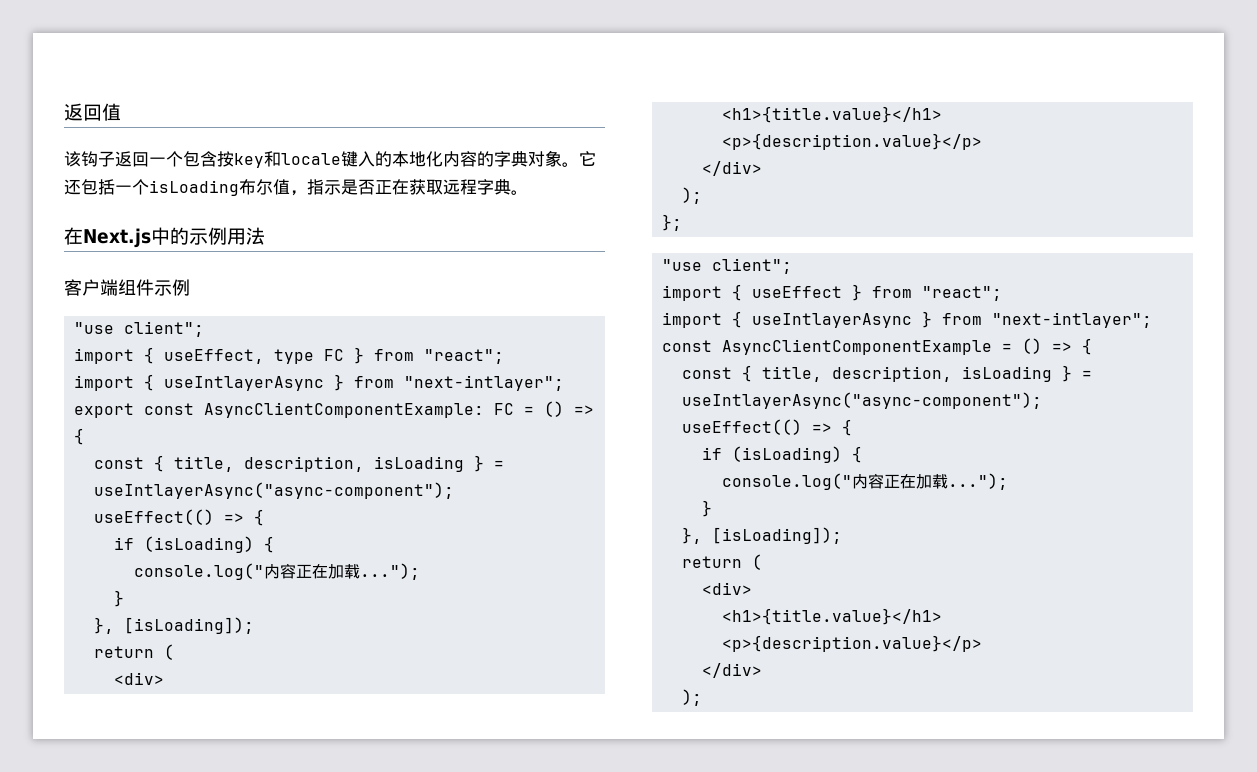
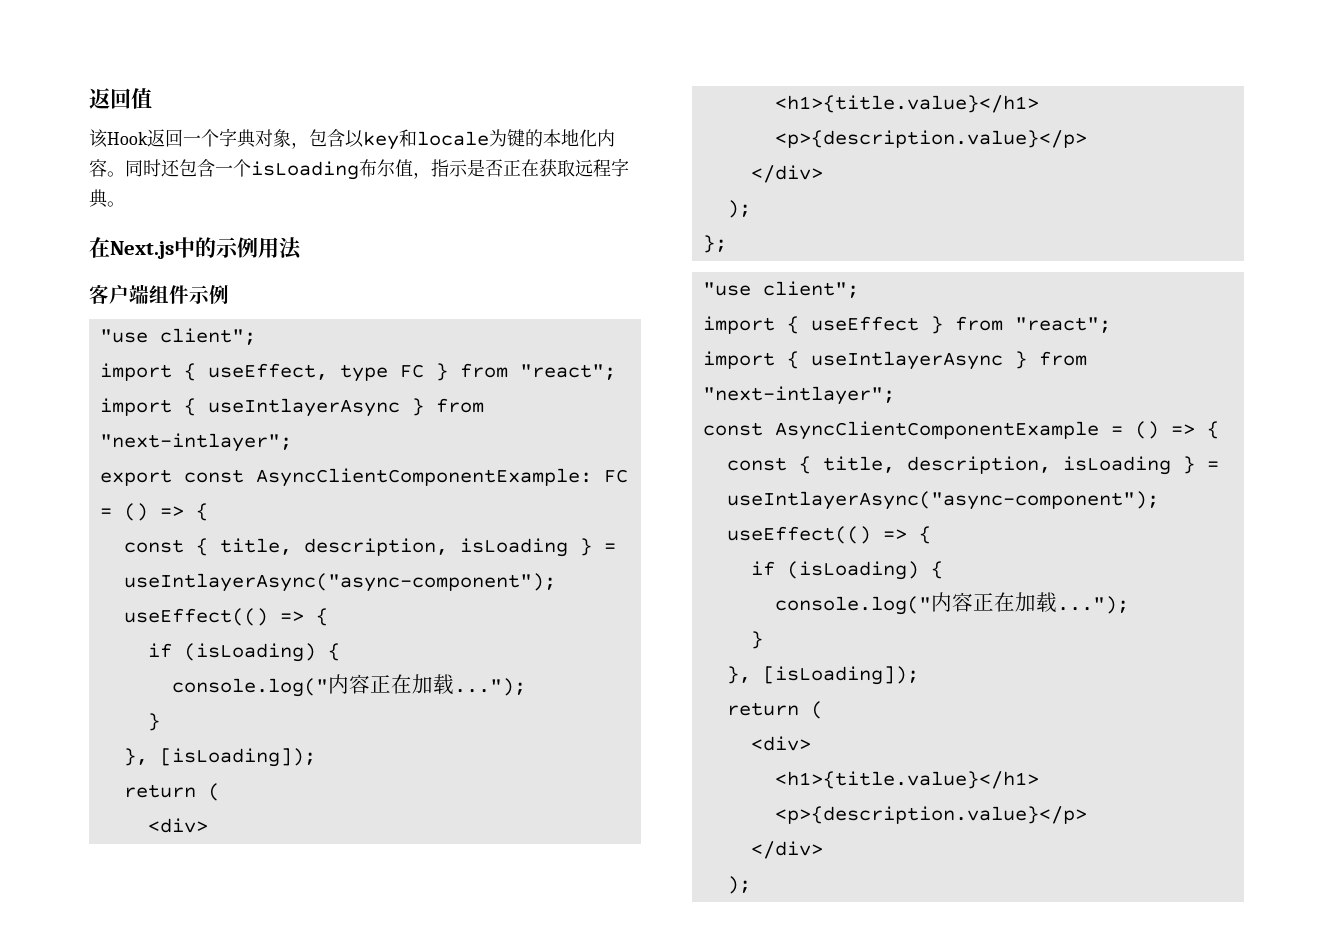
- 该钩子返回一个包含按key和locale键入的本地化内容的字典对象。它还包括一个isLoading布尔值，指示是否正在获取远程字典。
+ 该Hook返回一个字典对象，包含以key和locale为键的本地化内容。同时还包含一个isLoading布尔值，指示是否正在获取远程字典。

